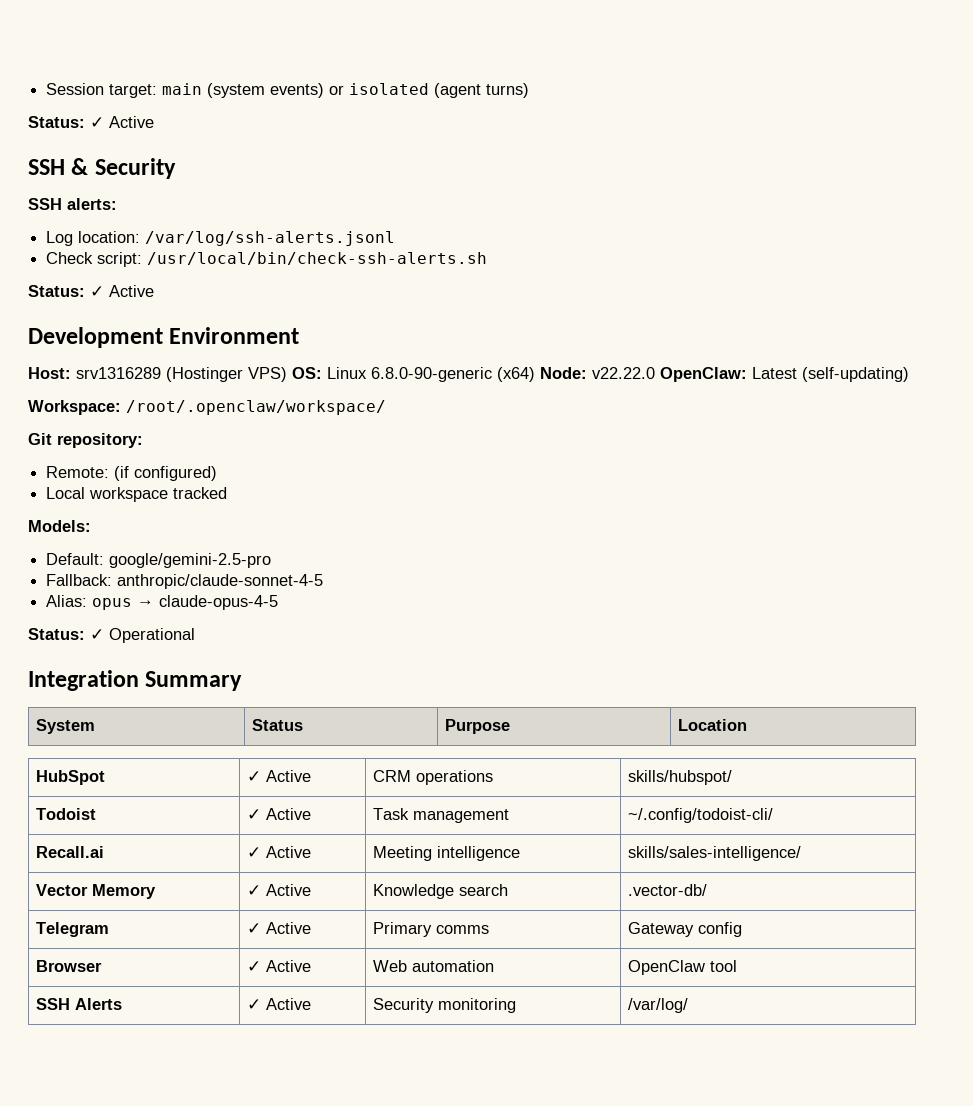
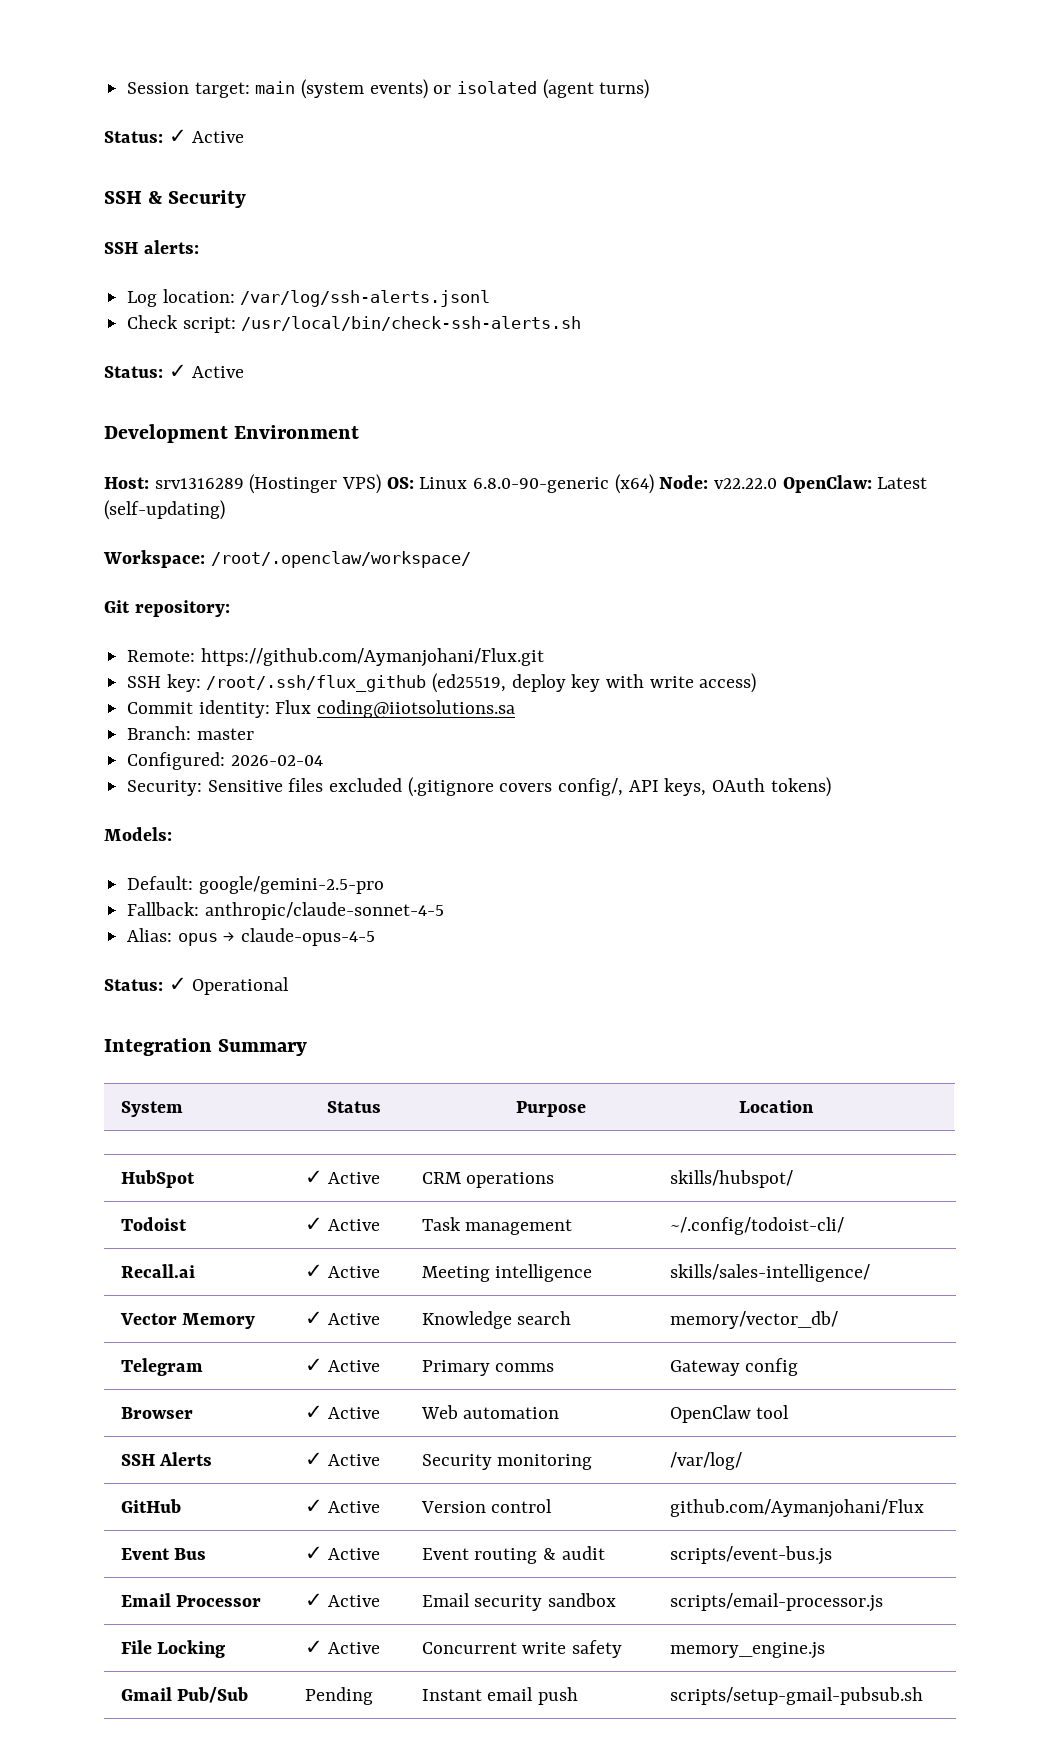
- Remote: (if configured)
- Local workspace tracked
+ Remote: https://github.com/Aymanjohani/Flux.git
+ SSH key: /root/.ssh/flux_github (ed25519, deploy key with write access)
+ Commit identity: Flux coding@iiotsolutions.sa
+ Branch: master
+ Configured: 2026-02-04
+ Security: Sensitive files excluded (.gitignore covers config/, API keys, OAuth tokens)
- Vector Memory | ✓ Active | Knowledge search | .vector-db/
+ Vector Memory | ✓ Active | Knowledge search | memory/vector_db/
+ GitHub | ✓ Active | Version control | github.com/Aymanjohani/Flux
+ Event Bus | ✓ Active | Event routing & audit | scripts/event-bus.js
+ Email Processor | ✓ Active | Email security sandbox | scripts/email-processor.js
+ File Locking | ✓ Active | Concurrent write safety | memory_engine.js
+ Gmail Pub/Sub | Pending | Instant email push | scripts/setup-gmail-pubsub.sh

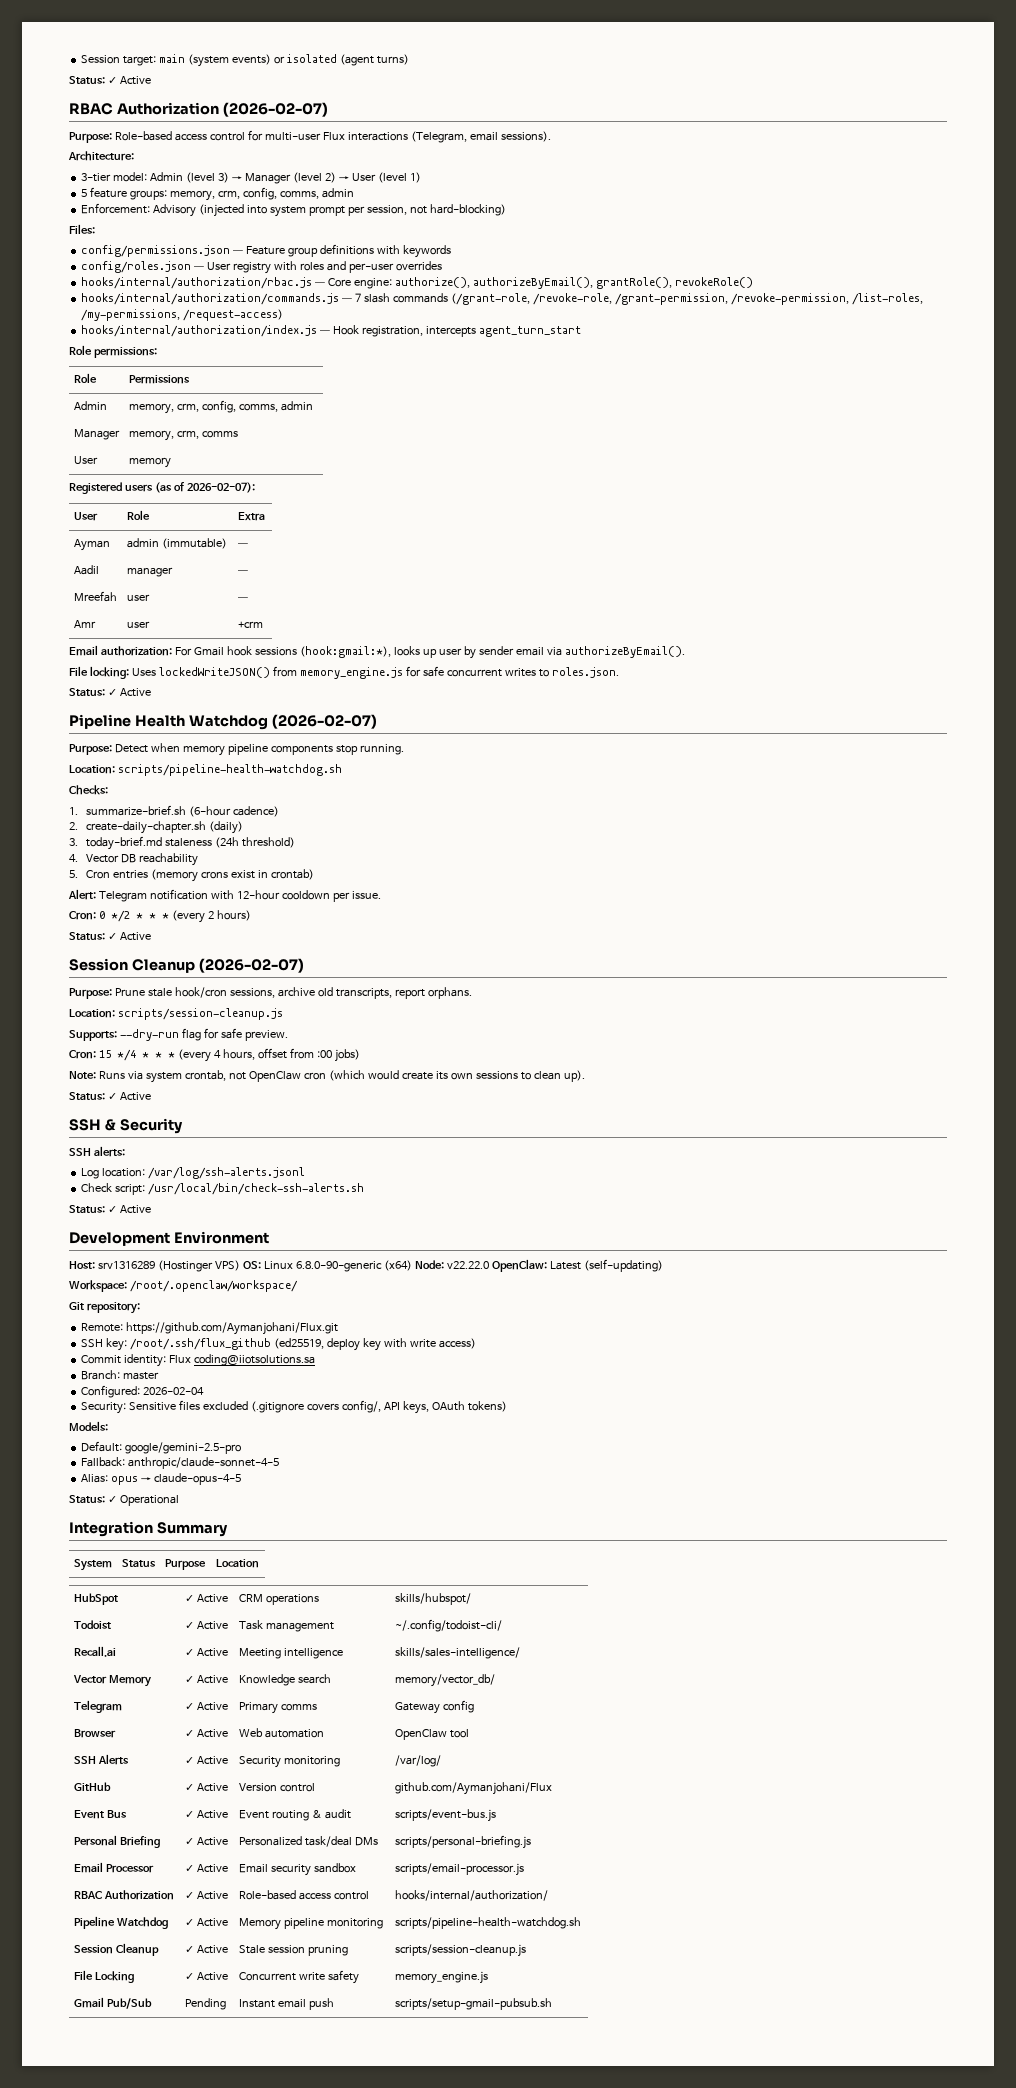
+ RBAC Authorization (2026-02-07)
+ Purpose: Role-based access control for multi-user Flux interactions (Telegram, email sessions).
+ Architecture:
+ 3-tier model: Admin (level 3) → Manager (level 2) → User (level 1)
+ 5 feature groups: memory, crm, config, comms, admin
+ Enforcement: Advisory (injected into system prompt per session, not hard-blocking)
+ Files:
+ config/permissions.json — Feature group definitions with keywords
+ config/roles.json — User registry with roles and per-user overrides
+ hooks/internal/authorization/rbac.js — Core engine: authorize(), authorizeByEmail(), grantRole(), revokeRole()
+ hooks/internal/authorization/commands.js — 7 slash commands (/grant-role, /revoke-role, /grant-permission, /revoke-permission, /list-roles, /my-permissions, /request-access)
+ hooks/internal/authorization/index.js — Hook registration, intercepts agent_turn_start
+ Role permissions:
+ Role | Permissions
+ Admin | memory, crm, config, comms, admin
+ Manager | memory, crm, comms
+ User | memory
+ Registered users (as of 2026-02-07):
+ User | Role | Extra
+ Ayman | admin (immutable) | —
+ Aadil | manager | —
+ Mreefah | user | —
+ Amr | user | +crm
+ Email authorization: For Gmail hook sessions (hook:gmail:*), looks up user by sender email via authorizeByEmail().
+ File locking: Uses lockedWriteJSON() from memory_engine.js for safe concurrent writes to roles.json.
+ Status: ✓ Active
+ Pipeline Health Watchdog (2026-02-07)
+ Purpose: Detect when memory pipeline components stop running.
+ Location: scripts/pipeline-health-watchdog.sh
+ Checks:
+ 1. summarize-brief.sh (6-hour cadence)
+ 2. create-daily-chapter.sh (daily)
+ 3. today-brief.md staleness (24h threshold)
+ 4. Vector DB reachability
+ 5. Cron entries (memory crons exist in crontab)
+ Alert: Telegram notification with 12-hour cooldown per issue.
+ Cron: 0 */2 * * * (every 2 hours)
+ Status: ✓ Active
+ Session Cleanup (2026-02-07)
+ Purpose: Prune stale hook/cron sessions, archive old transcripts, report orphans.
+ Location: scripts/session-cleanup.js
+ Supports: --dry-run flag for safe preview.
+ Cron: 15 */4 * * * (every 4 hours, offset from :00 jobs)
+ Note: Runs via system crontab, not OpenClaw cron (which would create its own sessions to clean up).
+ Status: ✓ Active
+ Personal Briefing | ✓ Active | Personalized task/deal DMs | scripts/personal-briefing.js
+ RBAC Authorization | ✓ Active | Role-based access control | hooks/internal/authorization/
+ Pipeline Watchdog | ✓ Active | Memory pipeline monitoring | scripts/pipeline-health-watchdog.sh
+ Session Cleanup | ✓ Active | Stale session pruning | scripts/session-cleanup.js

